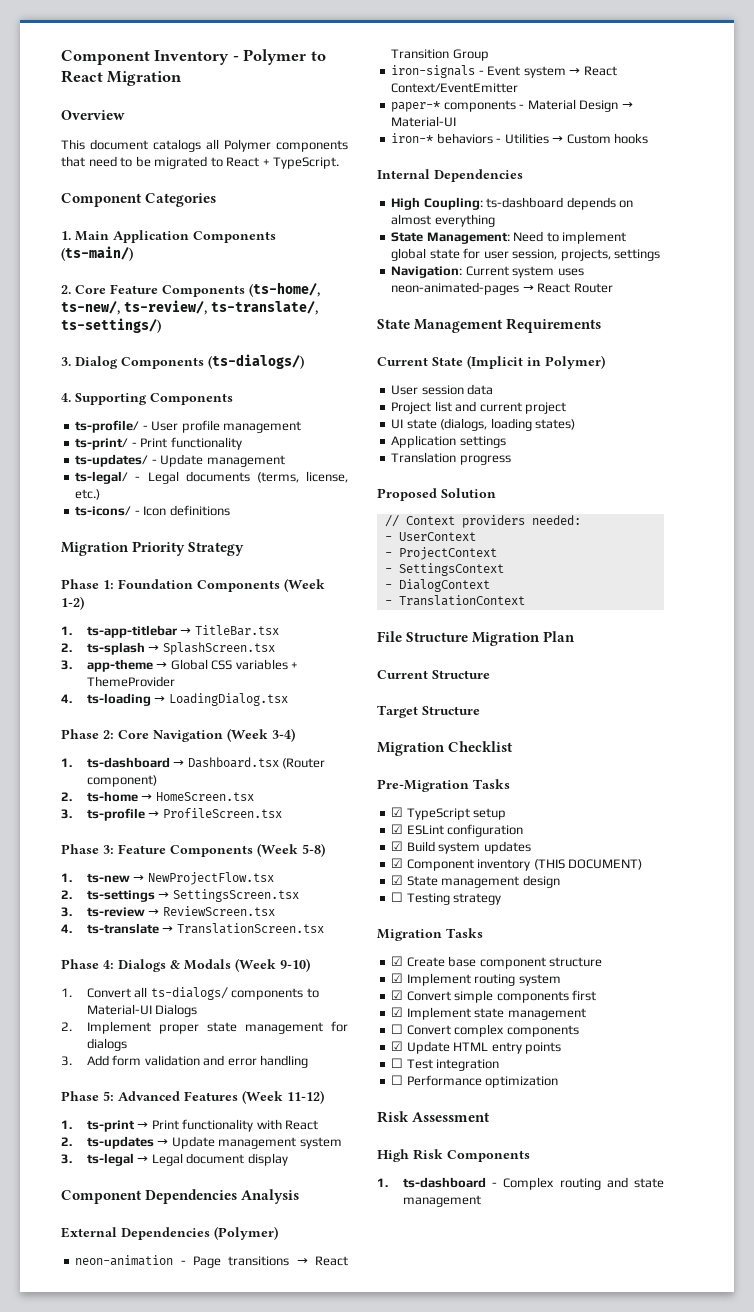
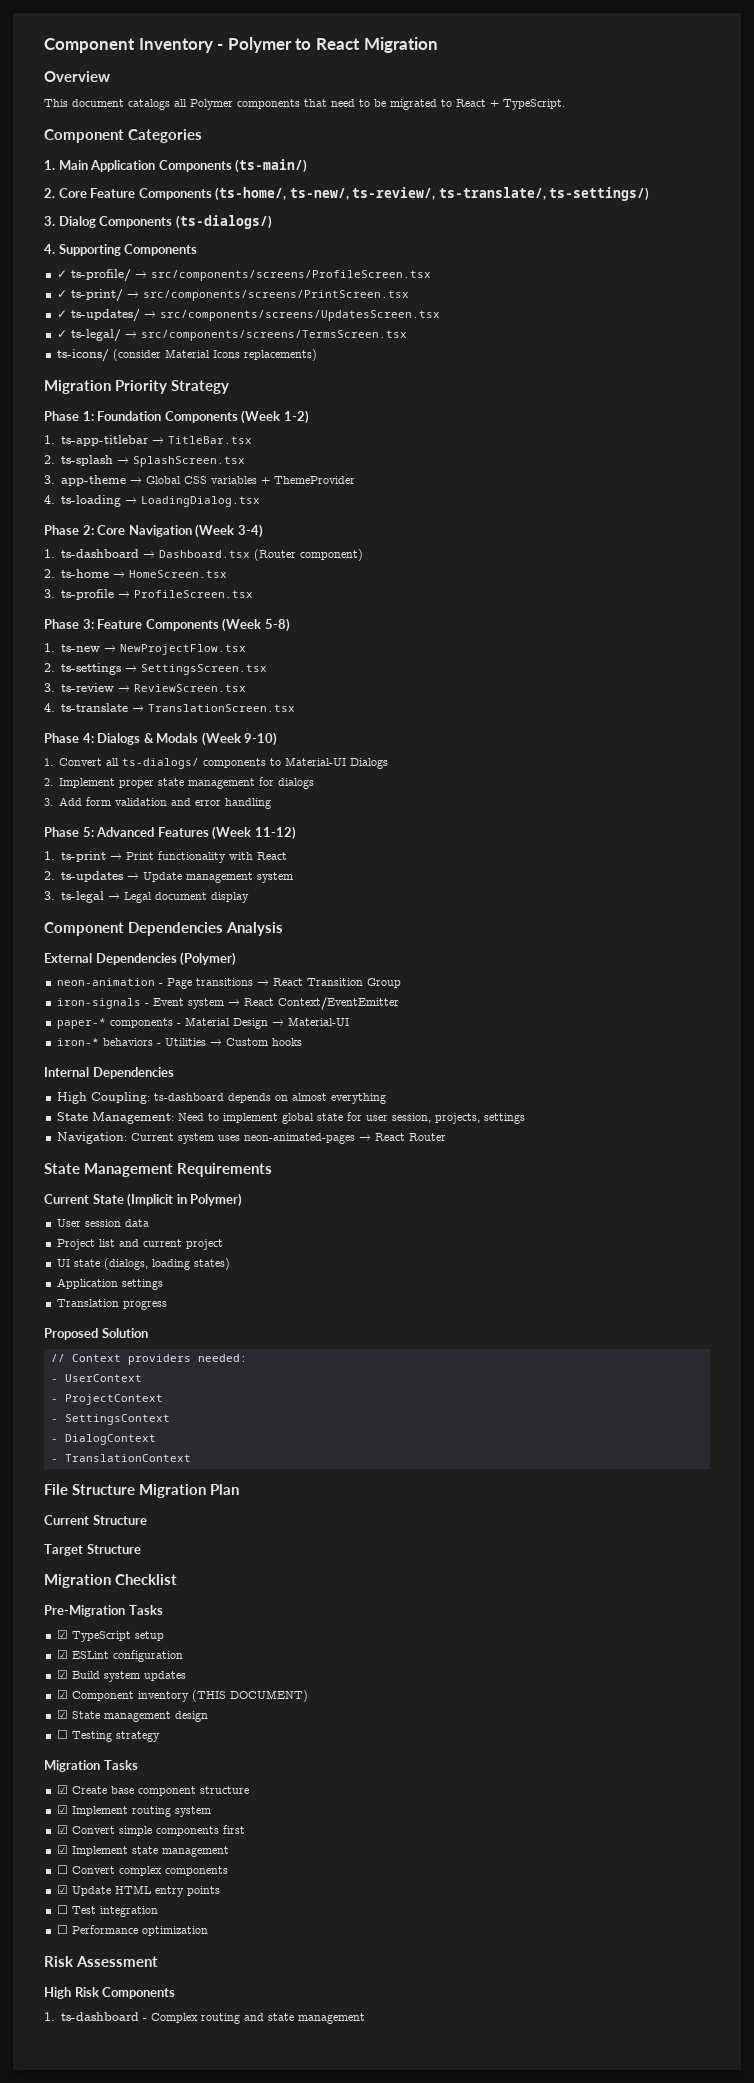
- ts-profile/ - User profile management
- ts-print/ - Print functionality
- ts-updates/ - Update management
- ts-legal/ - Legal documents (terms, license, etc.)
- ts-icons/ - Icon definitions
+ ✓ ts-profile/ → src/components/screens/ProfileScreen.tsx
+ ✓ ts-print/ → src/components/screens/PrintScreen.tsx
+ ✓ ts-updates/ → src/components/screens/UpdatesScreen.tsx
+ ✓ ts-legal/ → src/components/screens/TermsScreen.tsx
+ ts-icons/ (consider Material Icons replacements)

